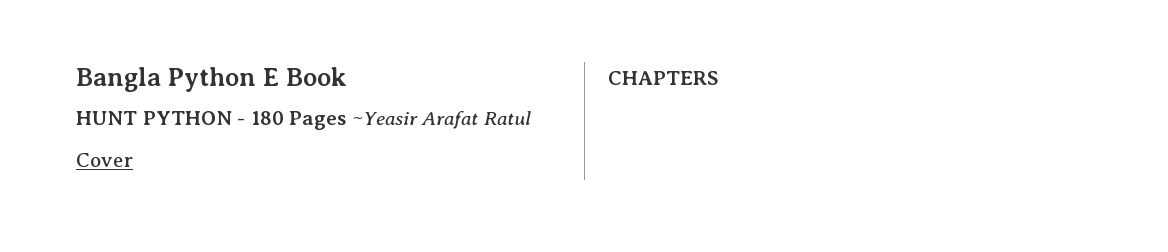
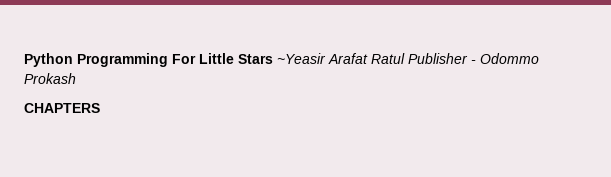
- Bangla Python E Book
- HUNT PYTHON - 180 Pages ~Yeasir Arafat Ratul
- Cover
+ Python Programming For Little Stars ~Yeasir Arafat Ratul Publisher - Odommo Prokash

